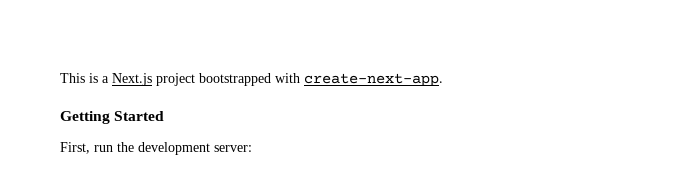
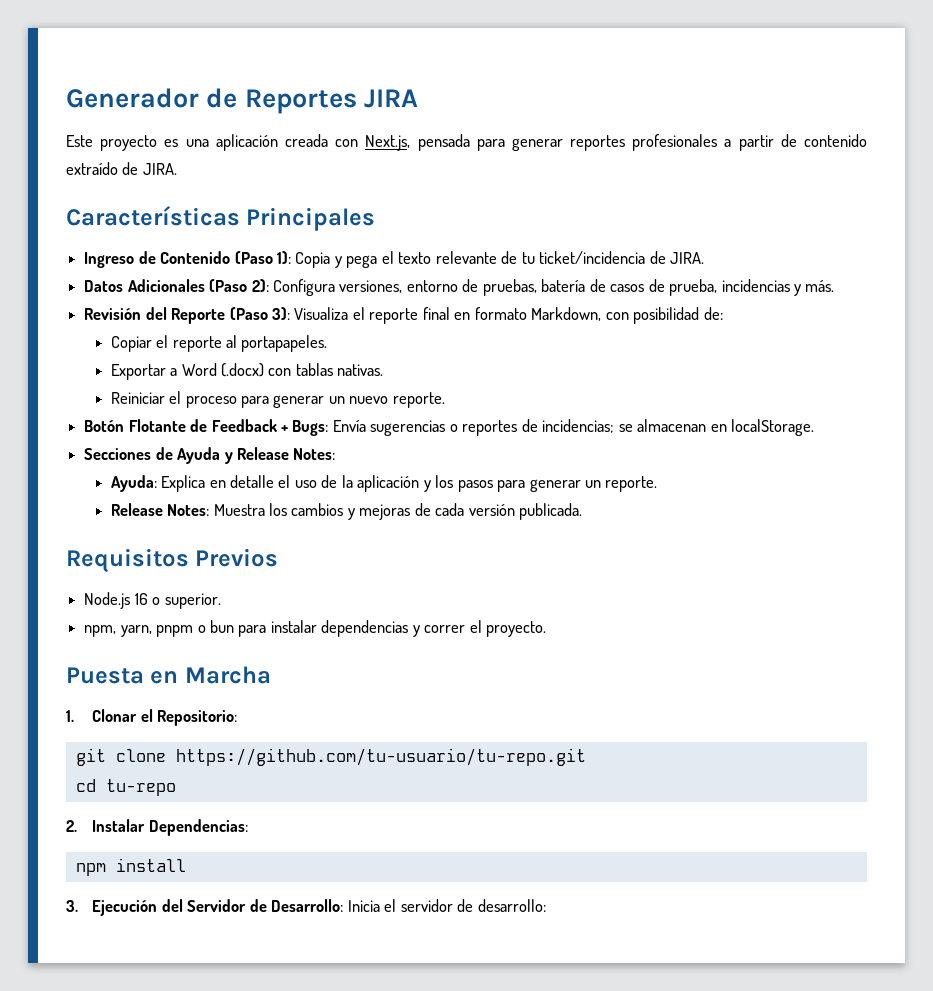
- This is a Next.js project bootstrapped with create-next-app.
- Getting Started
- First, run the development server:
+ Generador de Reportes JIRA
+ Este proyecto es una aplicación creada con Next.js, pensada para generar reportes profesionales a partir de contenido extraído de JIRA.
+ Características Principales
+ Ingreso de Contenido (Paso 1): Copia y pega el texto relevante de tu ticket/incidencia de JIRA.
+ Datos Adicionales (Paso 2): Configura versiones, entorno de pruebas, batería de casos de prueba, incidencias y más.
+ Revisión del Reporte (Paso 3): Visualiza el reporte final en formato Markdown, con posibilidad de:
+ Copiar el reporte al portapapeles.
+ Exportar a Word (.docx) con tablas nativas.
+ Reiniciar el proceso para generar un nuevo reporte.
+ Botón Flotante de Feedback + Bugs: Envía sugerencias o reportes de incidencias; se almacenan en localStorage.
+ Secciones de Ayuda y Release Notes:
+ Ayuda: Explica en detalle el uso de la aplicación y los pasos para generar un reporte.
+ Release Notes: Muestra los cambios y mejoras de cada versión publicada.
+ Requisitos Previos
+ Node.js 16 o superior.
+ npm, yarn, pnpm o bun para instalar dependencias y correr el proyecto.
+ Puesta en Marcha
+ 1. Clonar el Repositorio:
+ git clone https://github.com/tu-usuario/tu-repo.git
+ cd tu-repo
+ 2. Instalar Dependencias:
+ npm install
+ 3. Ejecución del Servidor de Desarrollo: Inicia el servidor de desarrollo:

